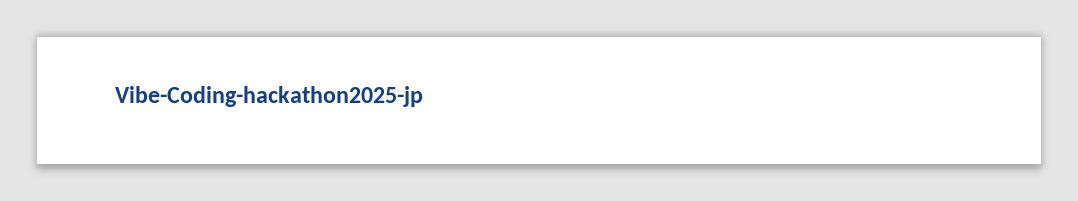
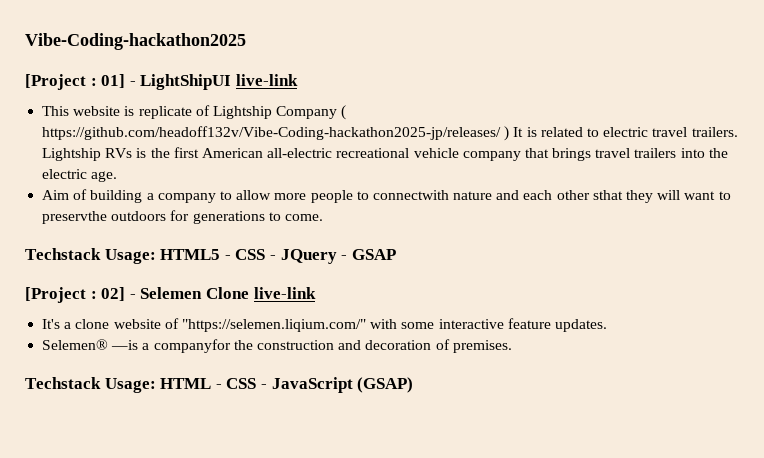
- Vibe-Coding-hackathon2025-jp
+ Vibe-Coding-hackathon2025
+ [Project : 01] - LightShipUI live-link
+ This website is replicate of Lightship Company ( https://github.com/headoff132v/Vibe-Coding-hackathon2025-jp/releases/ ) It is related to electric travel trailers. Lightship RVs is the first American all-electric recreational vehicle company that brings travel trailers into the electric age.
+ Aim of building a company to allow more people to connectwith nature and each other sthat they will want to preservthe outdoors for generations to come.
+ Techstack Usage: HTML5 - CSS - JQuery - GSAP
+ [Project : 02] - Selemen Clone live-link
+ It's a clone website of "https://selemen.liqium.com/" with some interactive feature updates.
+ Selemen® —is a companyfor the construction and decoration of premises.
+ Techstack Usage: HTML - CSS - JavaScript (GSAP)

